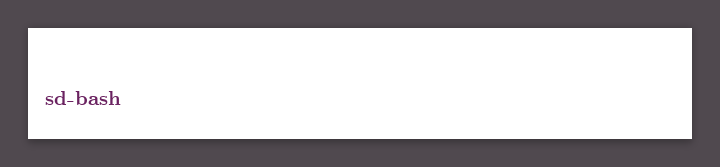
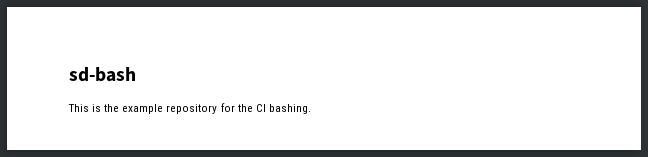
+ This is the example repository for the CI bashing.

